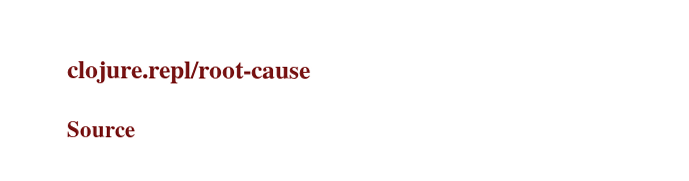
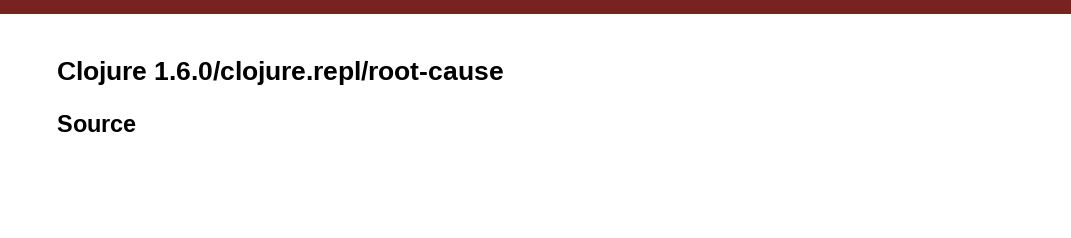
- clojure.repl/root-cause
+ Clojure 1.6.0/clojure.repl/root-cause

